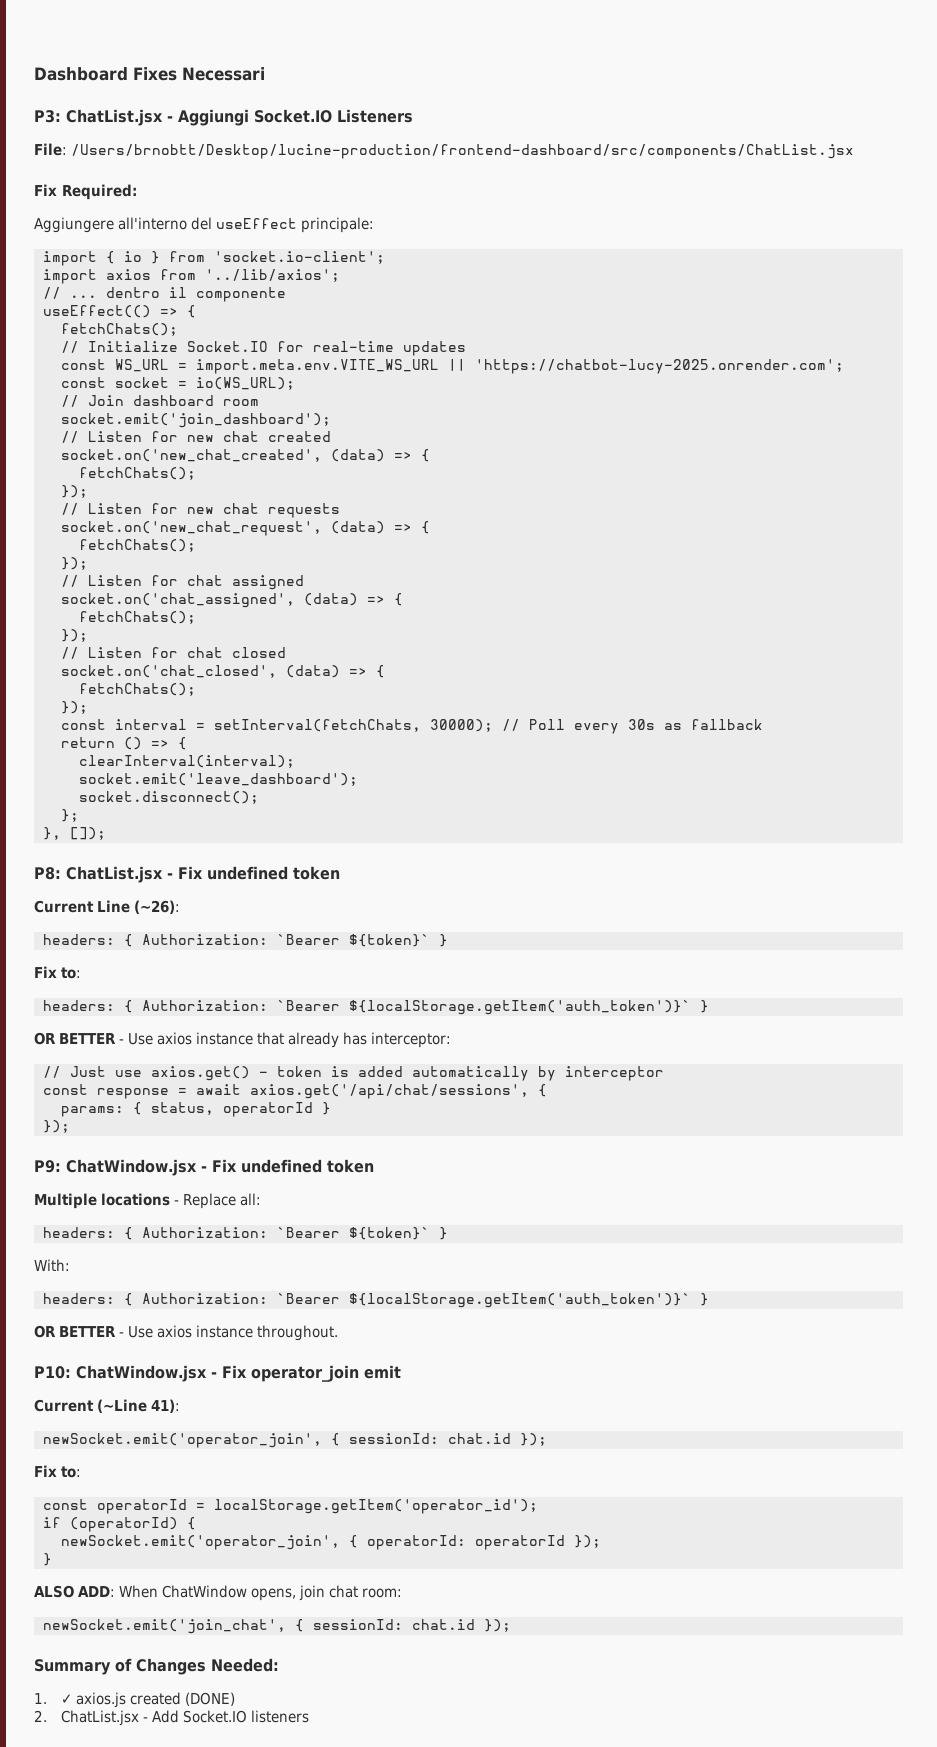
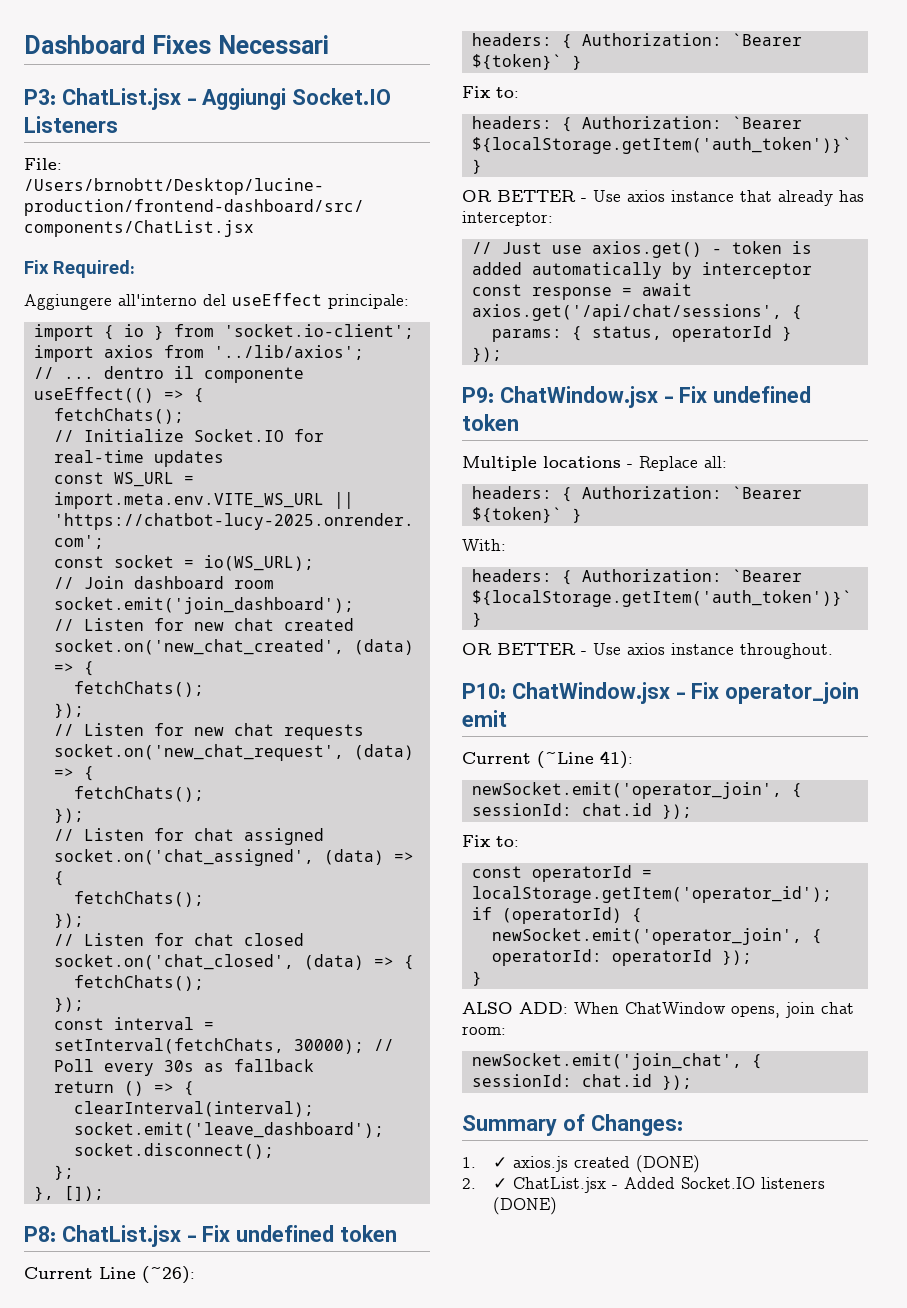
- Summary of Changes Needed:
+ Summary of Changes:
- 2. ChatList.jsx - Add Socket.IO listeners
+ 2. ✓ ChatList.jsx - Added Socket.IO listeners (DONE)

